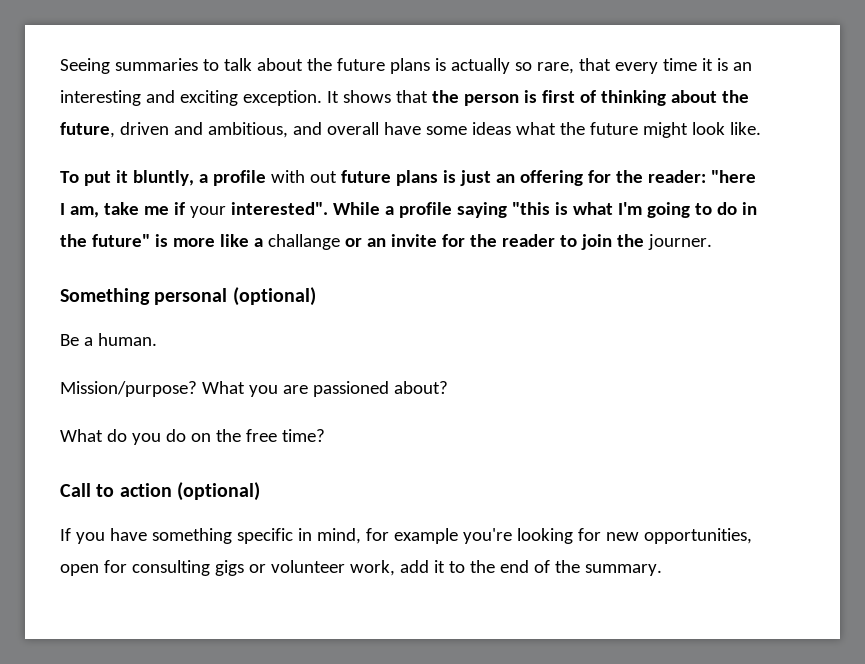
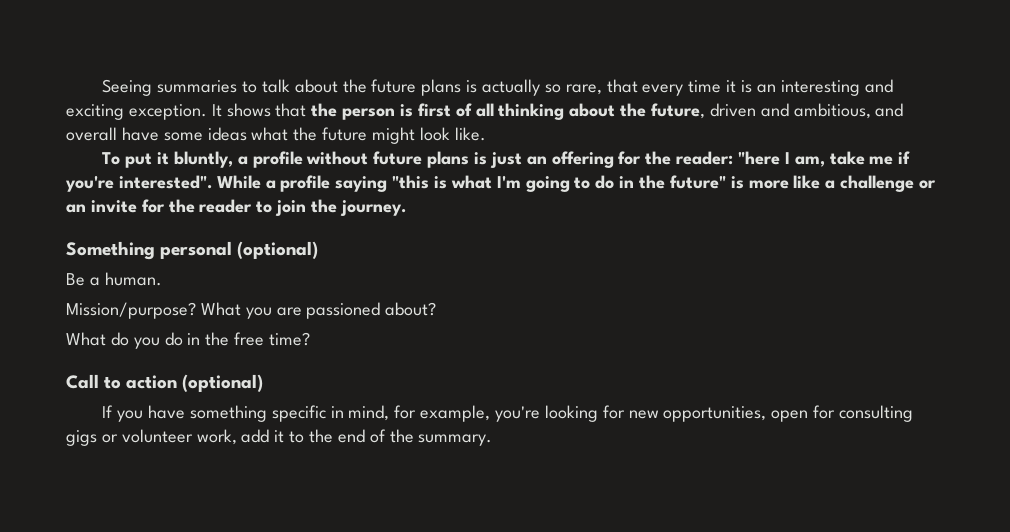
- It shows that the person is first of thinking about the future, driven and ambitious, and overall have some ideas what the future might look like.
+ It shows that the person is first of all thinking about the future, driven and ambitious, and overall have some ideas what the future might look like.
- To put it bluntly, a profile with out future plans is just an offering for the reader: "here I am, take me if your interested".
+ To put it bluntly, a profile without future plans is just an offering for the reader: "here I am, take me if you're interested".
- While a profile saying "this is what I'm going to do in the future" is more like a challange or an invite for the reader to join the journer.
+ While a profile saying "this is what I'm going to do in the future" is more like a challenge or an invite for the reader to join the journey.
- What do you do on the free time?
+ What do you do in the free time?
- If you have something specific in mind, for example you're looking for new opportunities, open for consulting gigs or volunteer work, add it to the end of the summary.
+ If you have something specific in mind, for example, you're looking for new opportunities, open for consulting gigs or volunteer work, add it to the end of the summary.

